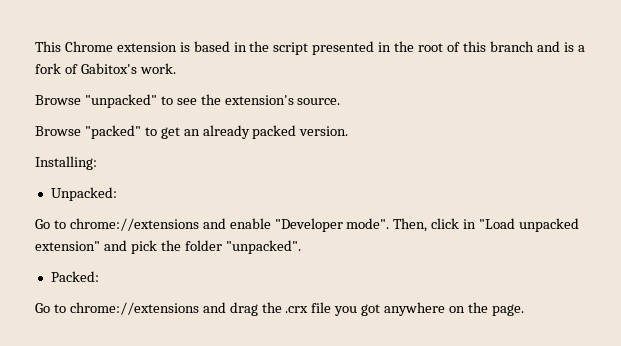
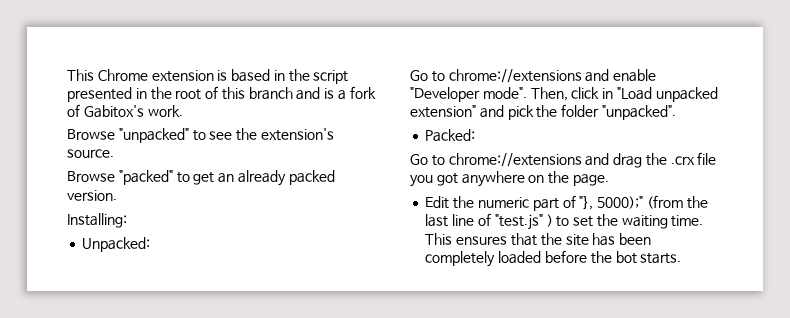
+ Edit the numeric part of "}, 5000);" (from the last line of "test.js" ) to set the waiting time. This ensures that the site has been completely loaded before the bot starts.

